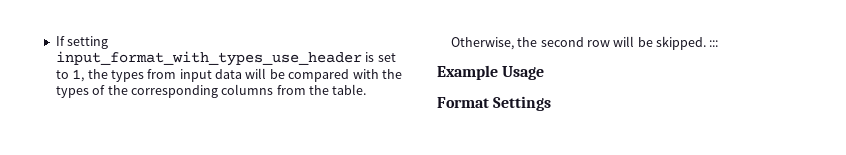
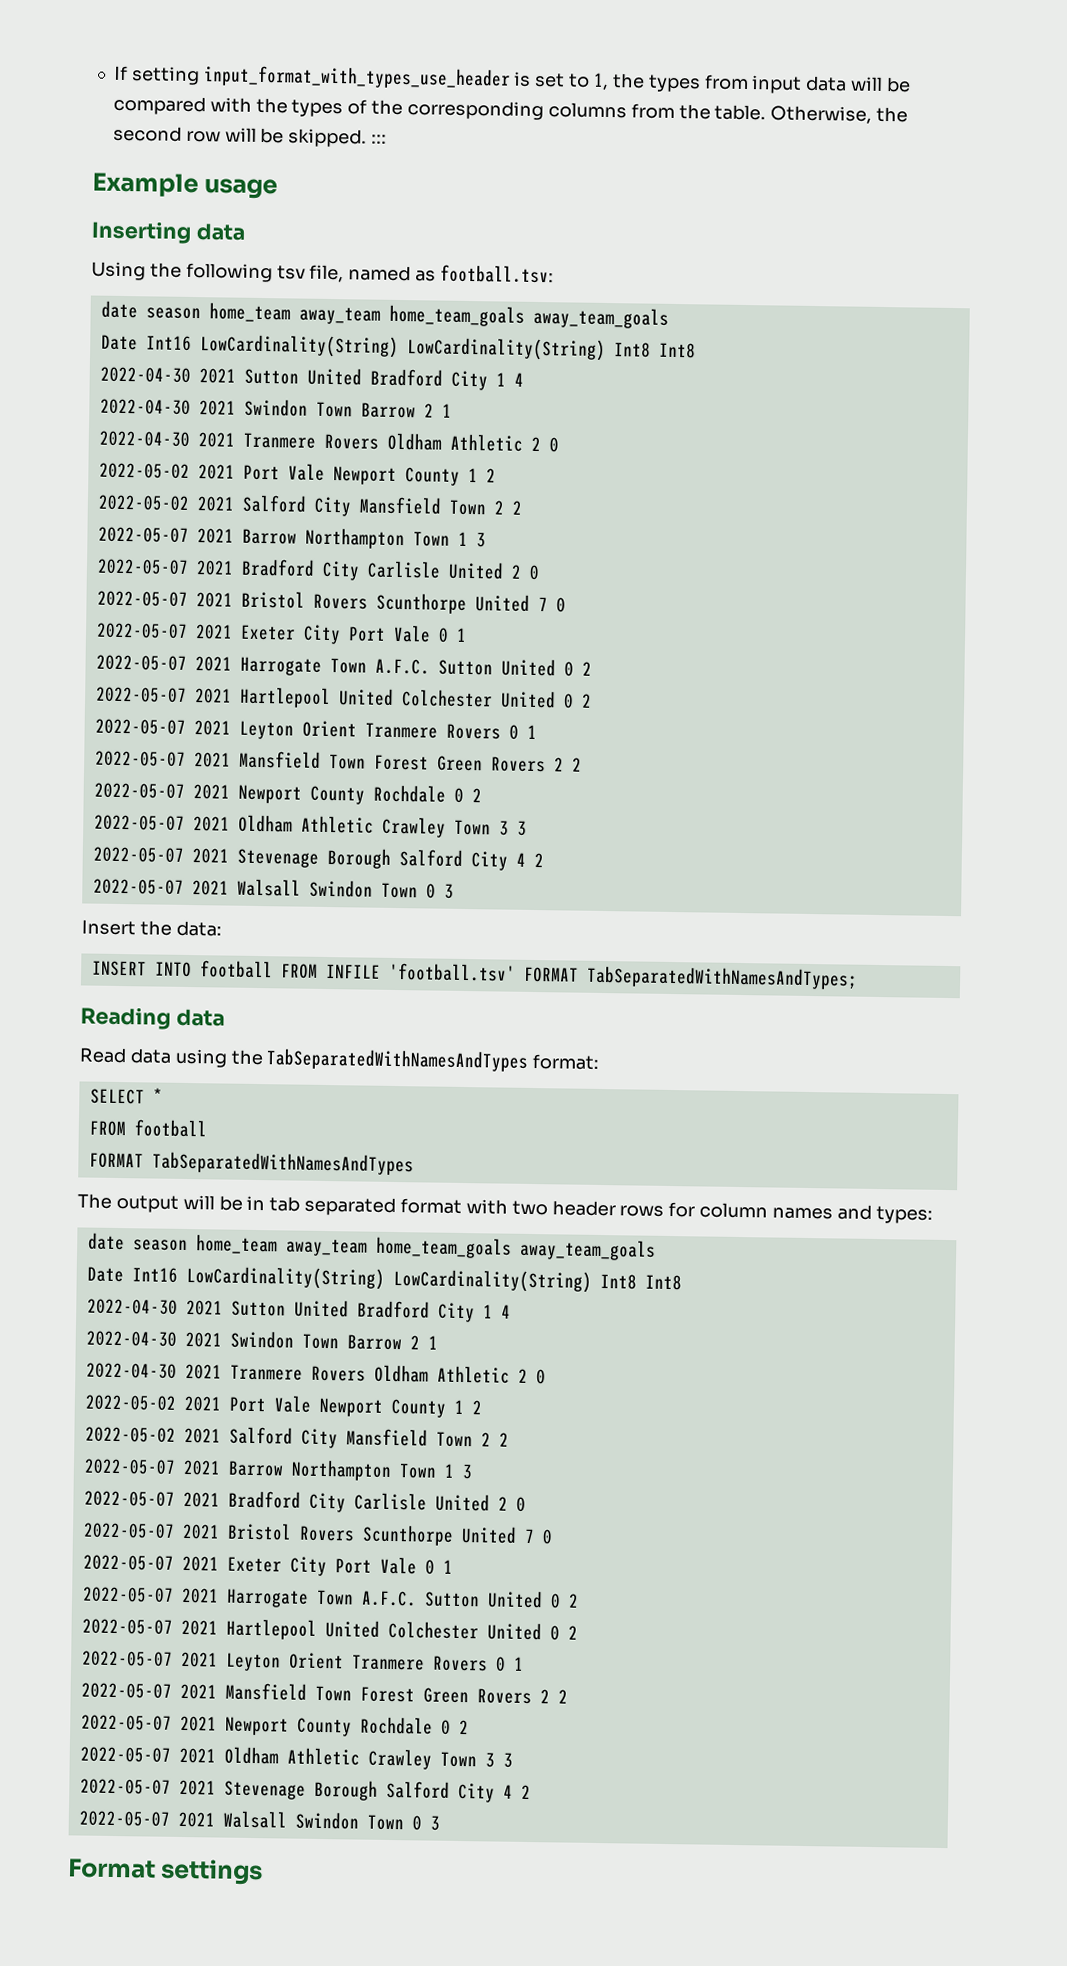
- Example Usage
+ Example usage
+ Inserting data
+ Using the following tsv file, named as football.tsv:
+ date season home_team away_team home_team_goals away_team_goals
+ Date Int16 LowCardinality(String) LowCardinality(String) Int8 Int8
+ 2022-04-30 2021 Sutton United Bradford City 1 4
+ 2022-04-30 2021 Swindon Town Barrow 2 1
+ 2022-04-30 2021 Tranmere Rovers Oldham Athletic 2 0
+ 2022-05-02 2021 Port Vale Newport County 1 2
+ 2022-05-02 2021 Salford City Mansfield Town 2 2
+ 2022-05-07 2021 Barrow Northampton Town 1 3
+ 2022-05-07 2021 Bradford City Carlisle United 2 0
+ 2022-05-07 2021 Bristol Rovers Scunthorpe United 7 0
+ 2022-05-07 2021 Exeter City Port Vale 0 1
+ 2022-05-07 2021 Harrogate Town A.F.C. Sutton United 0 2
+ 2022-05-07 2021 Hartlepool United Colchester United 0 2
+ 2022-05-07 2021 Leyton Orient Tranmere Rovers 0 1
+ 2022-05-07 2021 Mansfield Town Forest Green Rovers 2 2
+ 2022-05-07 2021 Newport County Rochdale 0 2
+ 2022-05-07 2021 Oldham Athletic Crawley Town 3 3
+ 2022-05-07 2021 Stevenage Borough Salford City 4 2
+ 2022-05-07 2021 Walsall Swindon Town 0 3
+ Insert the data:
+ INSERT INTO football FROM INFILE 'football.tsv' FORMAT TabSeparatedWithNamesAndTypes;
+ Reading data
+ Read data using the TabSeparatedWithNamesAndTypes format:
+ SELECT *
+ FROM football
+ FORMAT TabSeparatedWithNamesAndTypes
+ The output will be in tab separated format with two header rows for column names and types:
+ date season home_team away_team home_team_goals away_team_goals
+ Date Int16 LowCardinality(String) LowCardinality(String) Int8 Int8
+ 2022-04-30 2021 Sutton United Bradford City 1 4
+ 2022-04-30 2021 Swindon Town Barrow 2 1
+ 2022-04-30 2021 Tranmere Rovers Oldham Athletic 2 0
+ 2022-05-02 2021 Port Vale Newport County 1 2
+ 2022-05-02 2021 Salford City Mansfield Town 2 2
+ 2022-05-07 2021 Barrow Northampton Town 1 3
+ 2022-05-07 2021 Bradford City Carlisle United 2 0
+ 2022-05-07 2021 Bristol Rovers Scunthorpe United 7 0
+ 2022-05-07 2021 Exeter City Port Vale 0 1
+ 2022-05-07 2021 Harrogate Town A.F.C. Sutton United 0 2
+ 2022-05-07 2021 Hartlepool United Colchester United 0 2
+ 2022-05-07 2021 Leyton Orient Tranmere Rovers 0 1
+ 2022-05-07 2021 Mansfield Town Forest Green Rovers 2 2
+ 2022-05-07 2021 Newport County Rochdale 0 2
+ 2022-05-07 2021 Oldham Athletic Crawley Town 3 3
+ 2022-05-07 2021 Stevenage Borough Salford City 4 2
+ 2022-05-07 2021 Walsall Swindon Town 0 3
- Format Settings
+ Format settings

